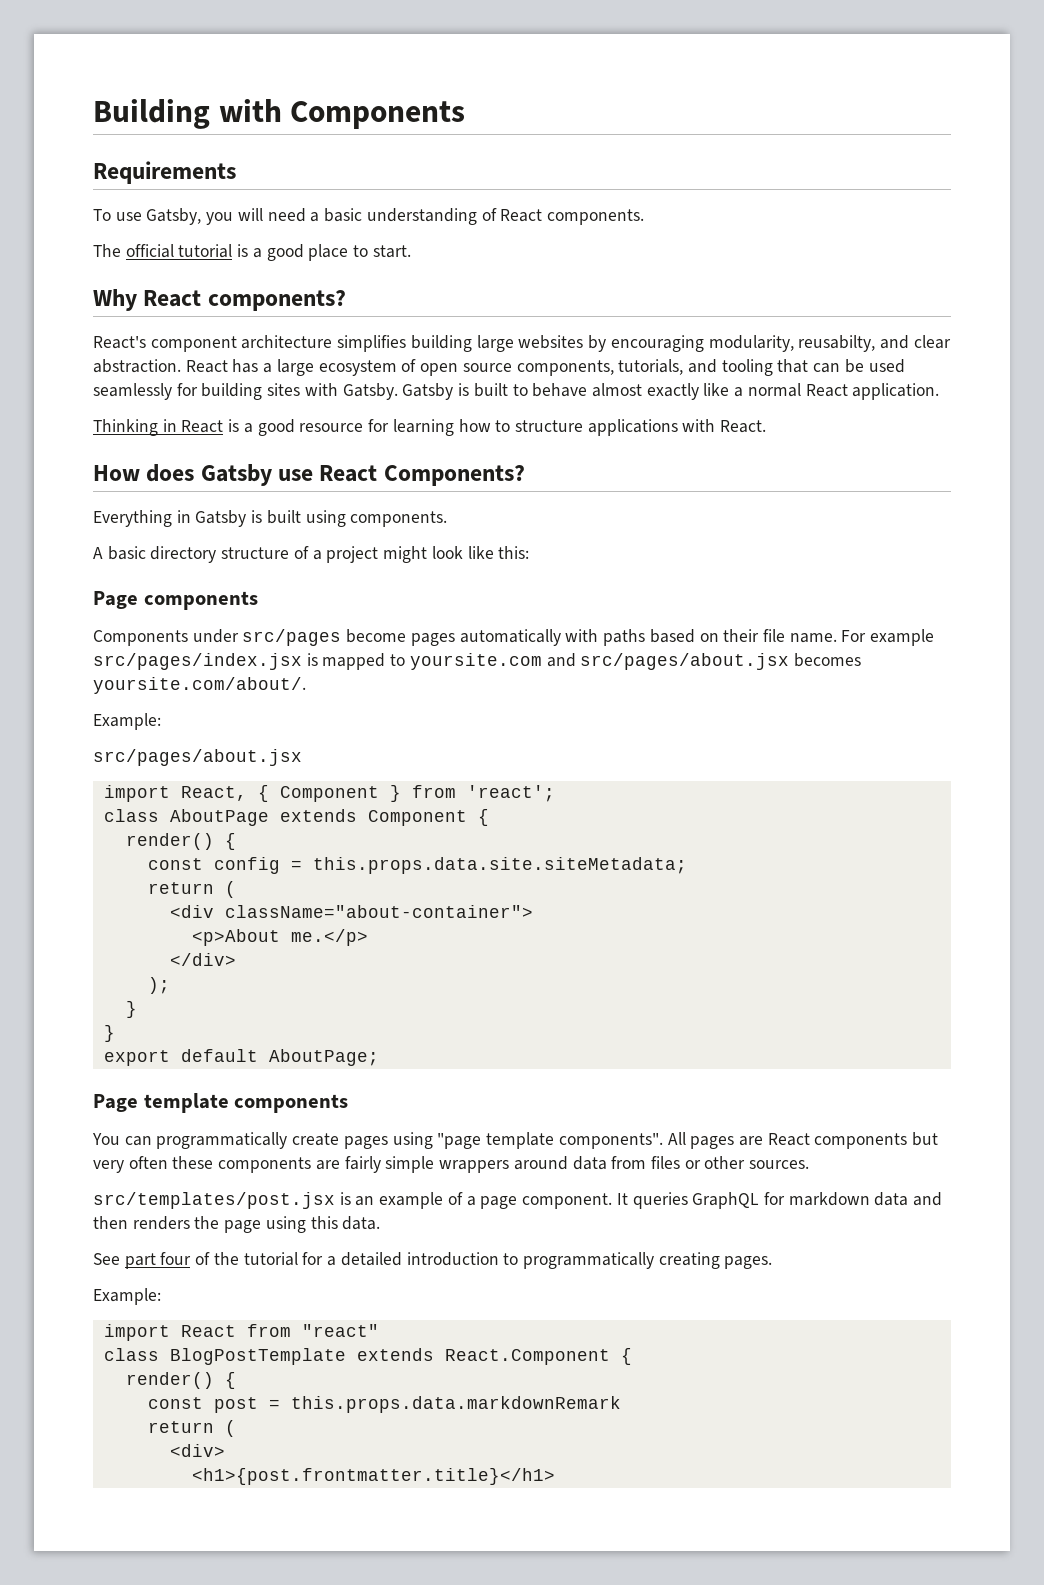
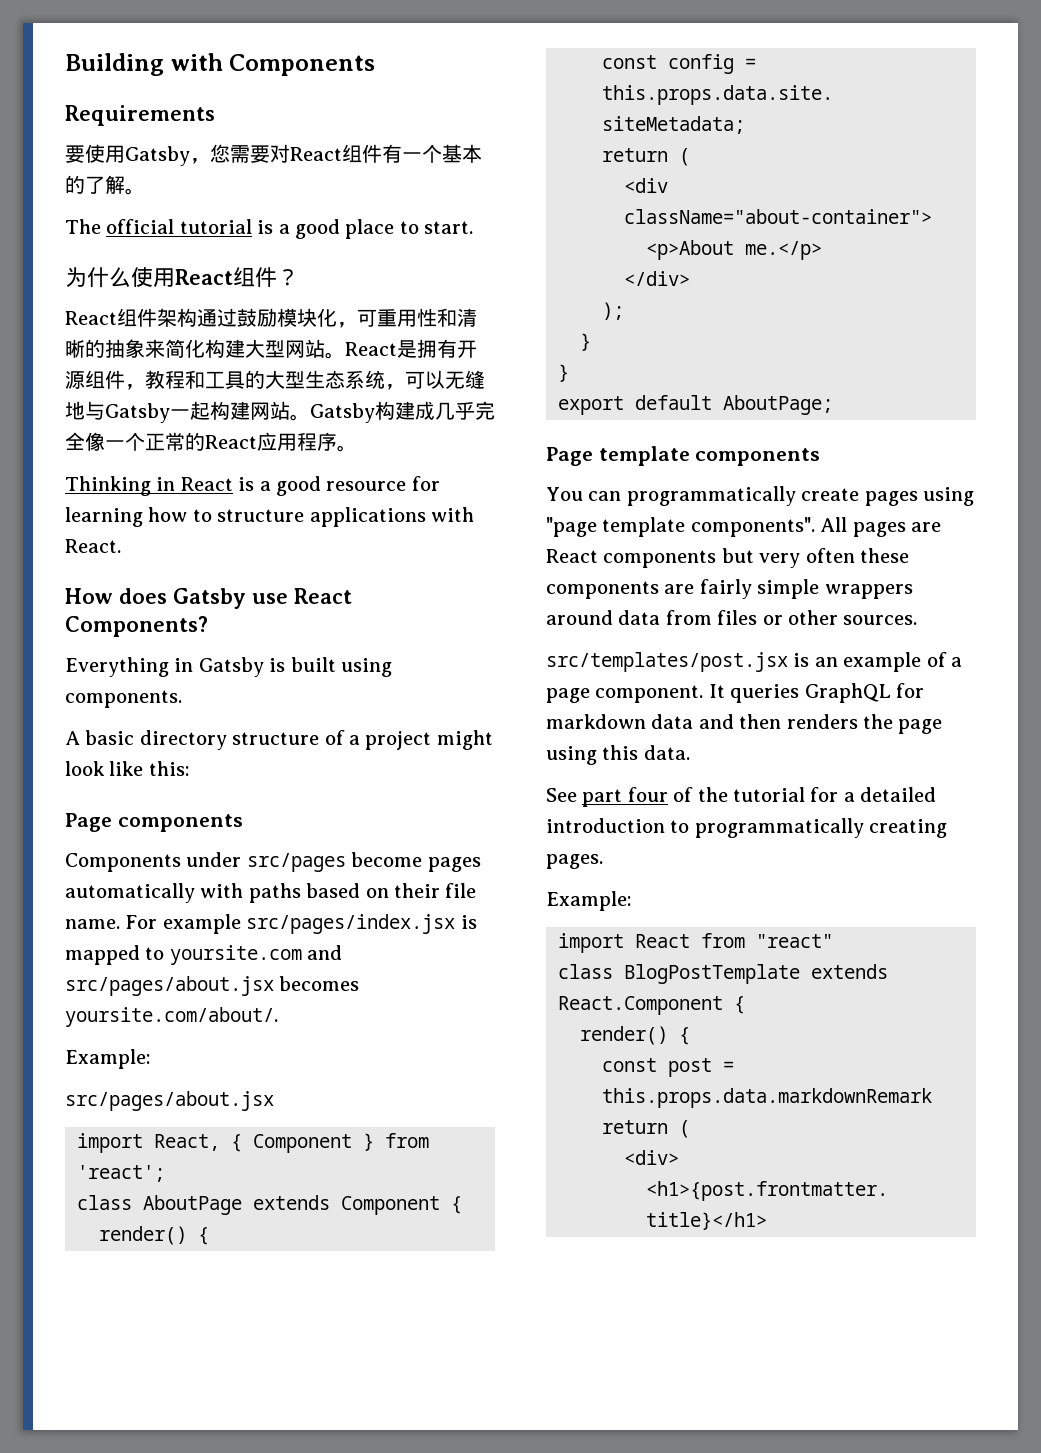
- To use Gatsby, you will need a basic understanding of React components.
+ 要使用Gatsby，您需要对React组件有一个基本的了解。
- Why React components?
- React's component architecture simplifies building large websites by encouraging modularity, reusabilty, and clear abstraction. React has a large ecosystem of open source components, tutorials, and tooling that can be used seamlessly for building sites with Gatsby. Gatsby is built to behave almost exactly like a normal React application.
+ 为什么使用React组件？
+ React组件架构通过鼓励模块化，可重用性和清晰的抽象来简化构建大型网站。React是拥有开源组件，教程和工具的大型生态系统，可以无缝地与Gatsby一起构建网站。Gatsby构建成几乎完全像一个正常的React应用程序。

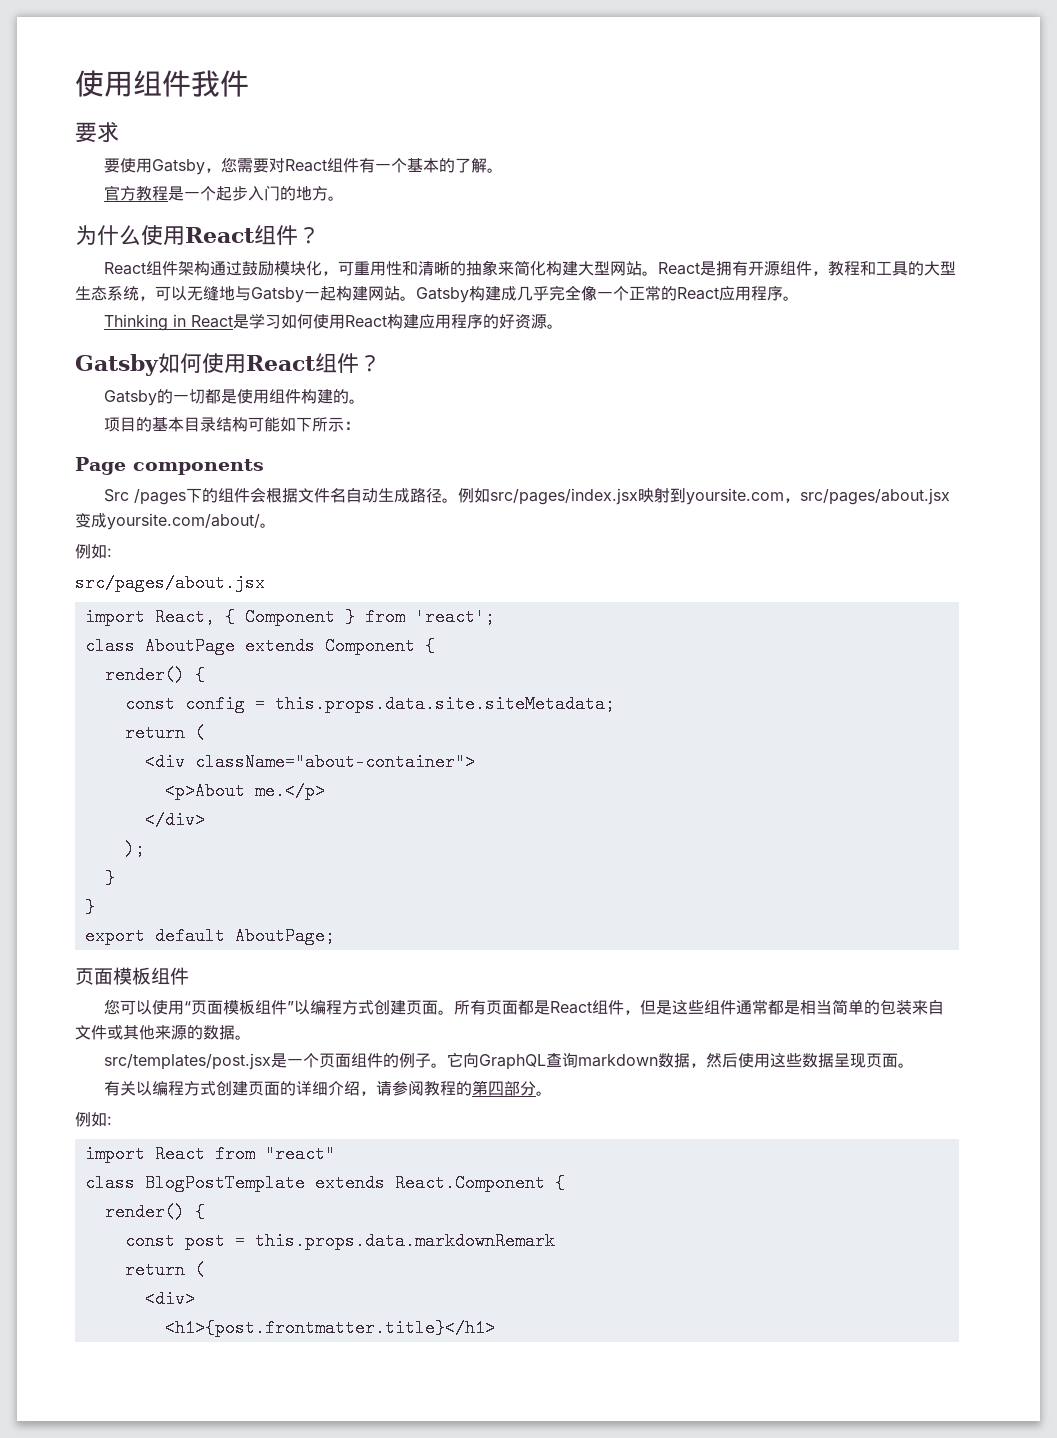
- Building with Components
- Requirements
+ 使用组件我件
+ 要求
- The official tutorial is a good place to start.
+ 官方教程是一个起步入门的地方。
- Thinking in React is a good resource for learning how to structure applications with React.
- How does Gatsby use React Components?
- Everything in Gatsby is built using components.
- A basic directory structure of a project might look like this:
+ Thinking in React是学习如何使用React构建应用程序的好资源。
+ Gatsby如何使用React组件？
+ Gatsby的一切都是使用组件构建的。
+ 项目的基本目录结构可能如下所示：
  Page components
- Components under src/pages become pages automatically with paths based on their file name. For example src/pages/index.jsx is mapped to yoursite.com and src/pages/about.jsx becomes yoursite.com/about/.
- Example:
+ Src /pages下的组件会根据文件名自动生成路径。例如src/pages/index.jsx映射到yoursite.com，src/pages/about.jsx变成yoursite.com/about/。
+ 例如:
  export default AboutPage;
- Page template components
- You can programmatically create pages using "page template components". All pages are React components but very often these components are fairly simple wrappers around data from files or other sources.
- src/templates/post.jsx is an example of a page component. It queries GraphQL for markdown data and then renders the page using this data.
- See part four of the tutorial for a detailed introduction to programmatically creating pages.
- Example:
+ 页面模板组件
+ 您可以使用“页面模板组件”以编程方式创建页面。所有页面都是React组件，但是这些组件通常都是相当简单的包装来自文件或其他来源的数据。
+ src/templates/post.jsx是一个页面组件的例子。它向GraphQL查询markdown数据，然后使用这些数据呈现页面。
+ 有关以编程方式创建页面的详细介绍，请参阅教程的第四部分。
+ 例如:

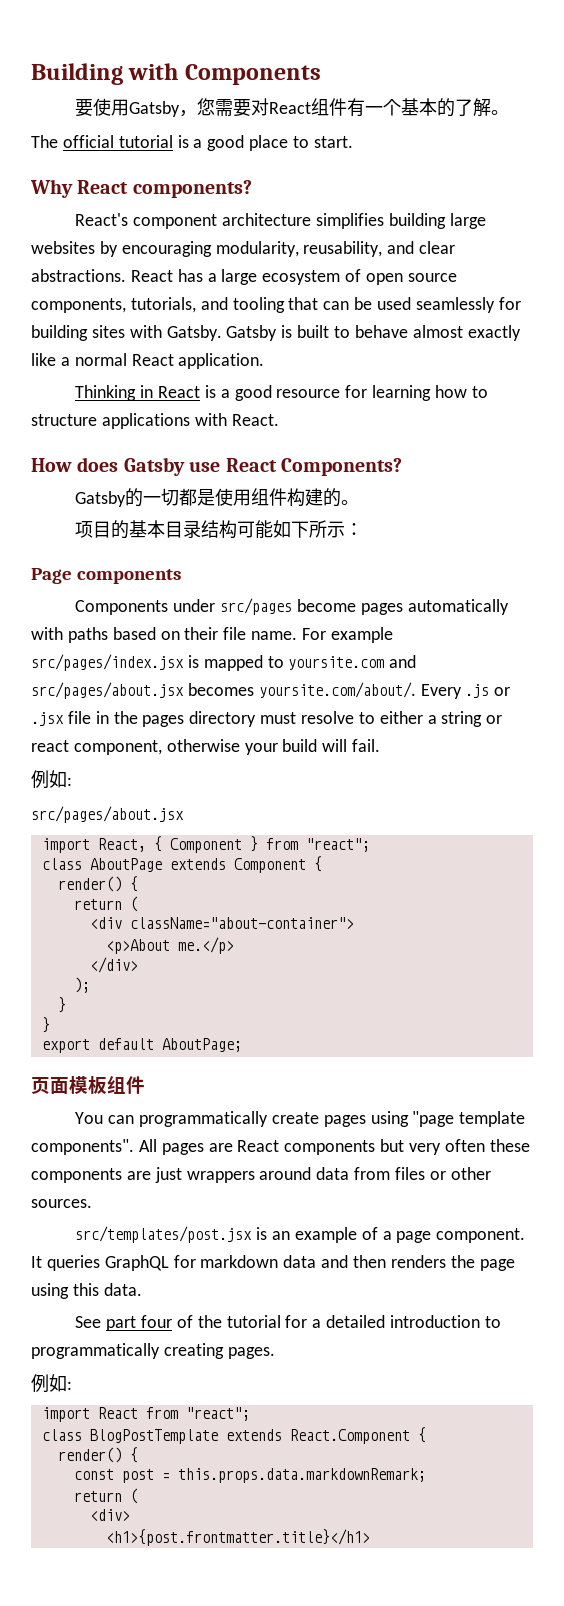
- 使用组件我件
- 要求
+ Building with Components
- 官方教程是一个起步入门的地方。
- 为什么使用React组件？
- React组件架构通过鼓励模块化，可重用性和清晰的抽象来简化构建大型网站。React是拥有开源组件，教程和工具的大型生态系统，可以无缝地与Gatsby一起构建网站。Gatsby构建成几乎完全像一个正常的React应用程序。
- Thinking in React是学习如何使用React构建应用程序的好资源。
- Gatsby如何使用React组件？
+ The official tutorial is a good place to start.
+ Why React components?
+ React's component architecture simplifies building large websites by encouraging modularity, reusability, and clear abstractions. React has a large ecosystem of open source components, tutorials, and tooling that can be used seamlessly for building sites with Gatsby. Gatsby is built to behave almost exactly like a normal React application.
+ Thinking in React is a good resource for learning how to structure applications with React.
+ How does Gatsby use React Components?
- Src /pages下的组件会根据文件名自动生成路径。例如src/pages/index.jsx映射到yoursite.com，src/pages/about.jsx变成yoursite.com/about/。
+ Components under src/pages become pages automatically with paths based on their file name. For example src/pages/index.jsx is mapped to yoursite.com and src/pages/about.jsx becomes yoursite.com/about/. Every .js or .jsx file in the pages directory must resolve to either a string or react component, otherwise your build will fail.
- import React, { Component } from 'react';
+ import React, { Component } from "react";
- const config = this.props.data.site.siteMetadata;
- 您可以使用“页面模板组件”以编程方式创建页面。所有页面都是React组件，但是这些组件通常都是相当简单的包装来自文件或其他来源的数据。
- src/templates/post.jsx是一个页面组件的例子。它向GraphQL查询markdown数据，然后使用这些数据呈现页面。
- 有关以编程方式创建页面的详细介绍，请参阅教程的第四部分。
+ You can programmatically create pages using "page template components". All pages are React components but very often these components are just wrappers around data from files or other sources.
+ src/templates/post.jsx is an example of a page component. It queries GraphQL for markdown data and then renders the page using this data.
+ See part four of the tutorial for a detailed introduction to programmatically creating pages.
- import React from "react"
+ import React from "react";
- const post = this.props.data.markdownRemark
+ const post = this.props.data.markdownRemark;

